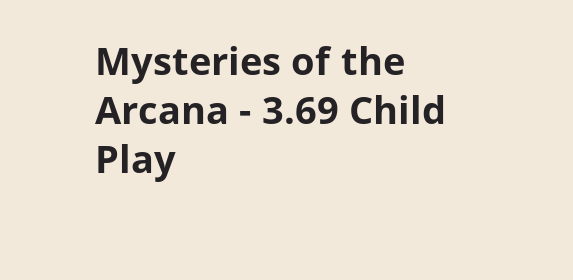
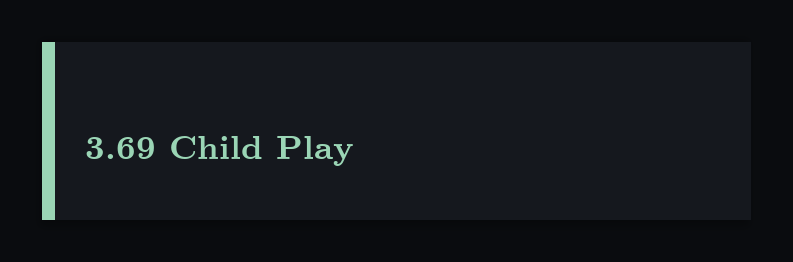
- Mysteries of the Arcana - 3.69 Child Play
+ 3.69 Child Play

